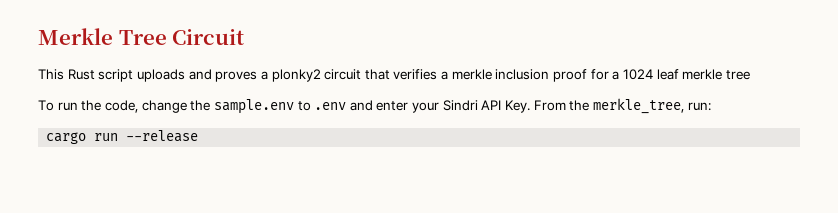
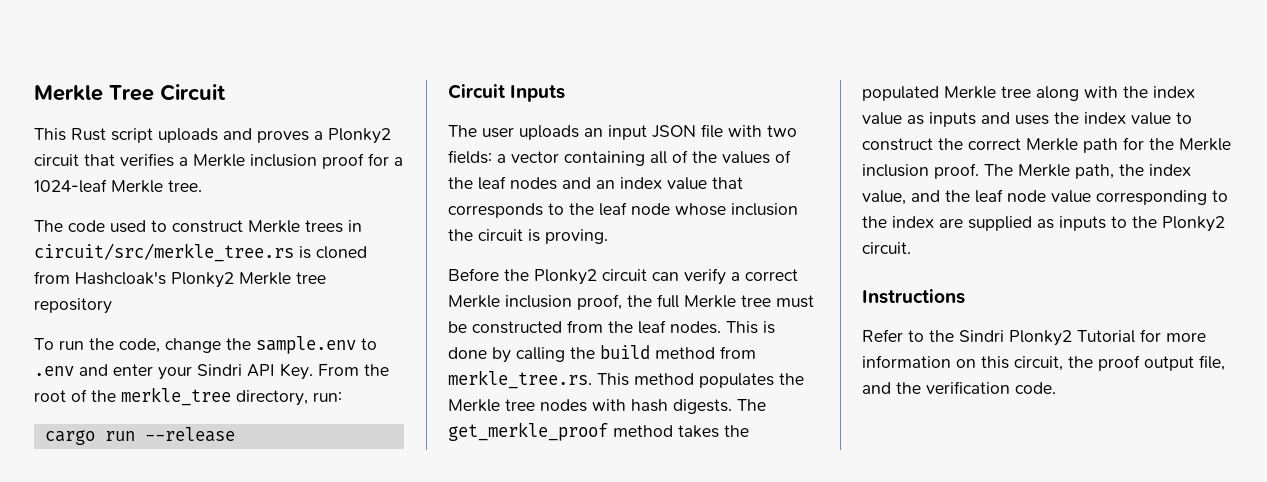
- This Rust script uploads and proves a plonky2 circuit that verifies a merkle inclusion proof for a 1024 leaf merkle tree
+ This Rust script uploads and proves a Plonky2 circuit that verifies a Merkle inclusion proof for a 1024-leaf Merkle tree.
+ The code used to construct Merkle trees in circuit/src/merkle_tree.rs is cloned from Hashcloak's Plonky2 Merkle tree repository
- To run the code, change the sample.env to .env and enter your Sindri API Key. From the merkle_tree, run:
+ To run the code, change the sample.env to .env and enter your Sindri API Key. From the root of the merkle_tree directory, run:
+ Circuit Inputs
+ The user uploads an input JSON file with two fields: a vector containing all of the values of the leaf nodes and an index value that corresponds to the leaf node whose inclusion the circuit is proving.
+ Before the Plonky2 circuit can verify a correct Merkle inclusion proof, the full Merkle tree must be constructed from the leaf nodes. This is done by calling the build method from merkle_tree.rs. This method populates the Merkle tree nodes with hash digests. The get_merkle_proof method takes the populated Merkle tree along with the index value as inputs and uses the index value to construct the correct Merkle path for the Merkle inclusion proof. The Merkle path, the index value, and the leaf node value corresponding to the index are supplied as inputs to the Plonky2 circuit.
+ Instructions
+ Refer to the Sindri Plonky2 Tutorial for more information on this circuit, the proof output file, and the verification code.

